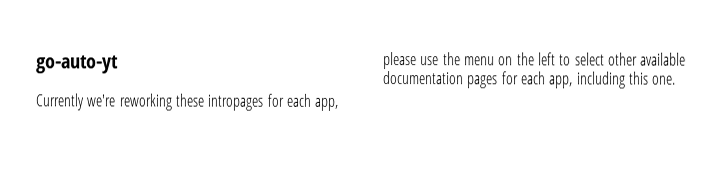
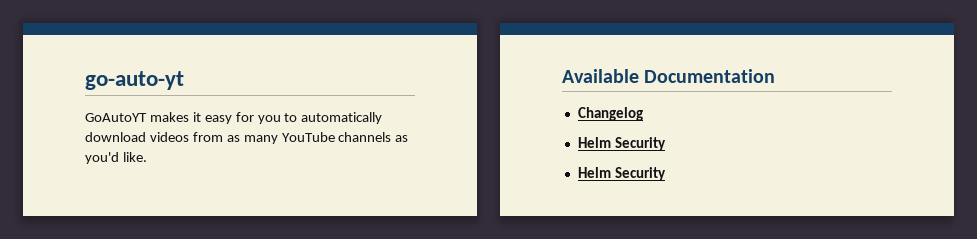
- Currently we're reworking these intropages for each app, please use the menu on the left to select other available documentation pages for each app, including this one.
+ GoAutoYT makes it easy for you to automatically download videos from as many YouTube channels as you'd like.
+ Available Documentation
+ Changelog
+ Helm Security
+ Helm Security

